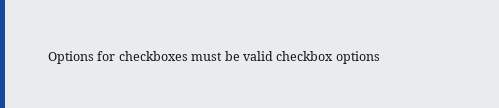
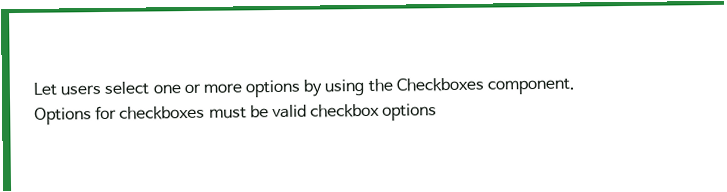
+ Let users select one or more options by using the Checkboxes component.

